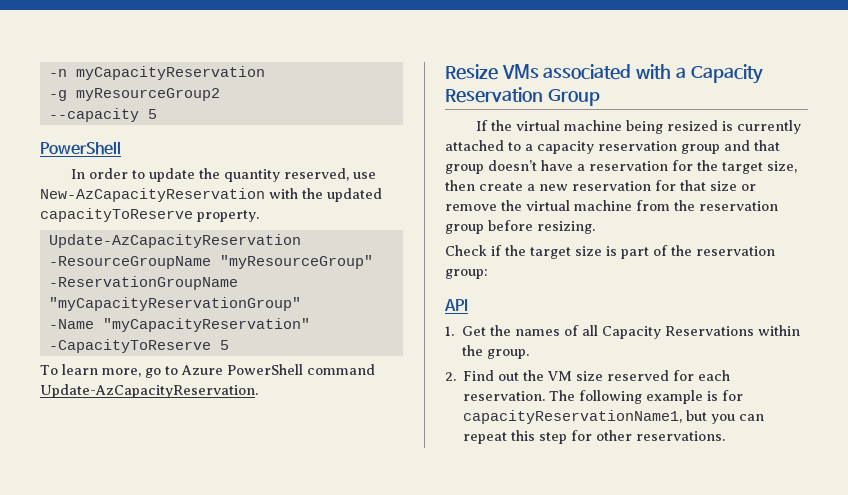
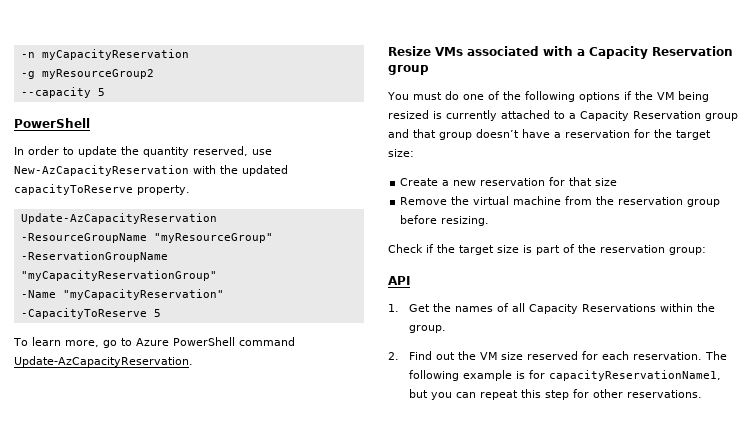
- Resize VMs associated with a Capacity Reservation Group
- If the virtual machine being resized is currently attached to a capacity reservation group and that group doesn’t have a reservation for the target size, then create a new reservation for that size or remove the virtual machine from the reservation group before resizing.
+ Resize VMs associated with a Capacity Reservation group
+ You must do one of the following options if the VM being resized is currently attached to a Capacity Reservation group and that group doesn’t have a reservation for the target size:
+ Create a new reservation for that size
+ Remove the virtual machine from the reservation group before resizing.

